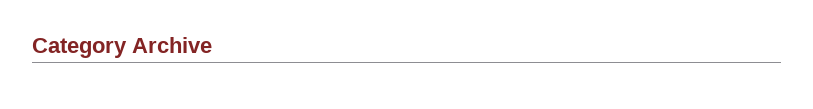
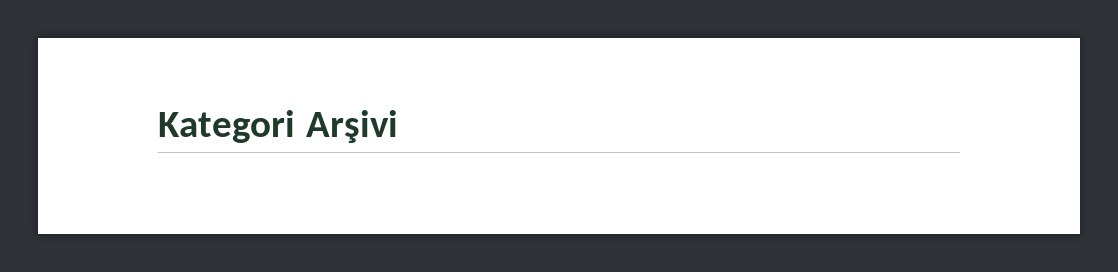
- Category Archive
+ Kategori Arşivi

